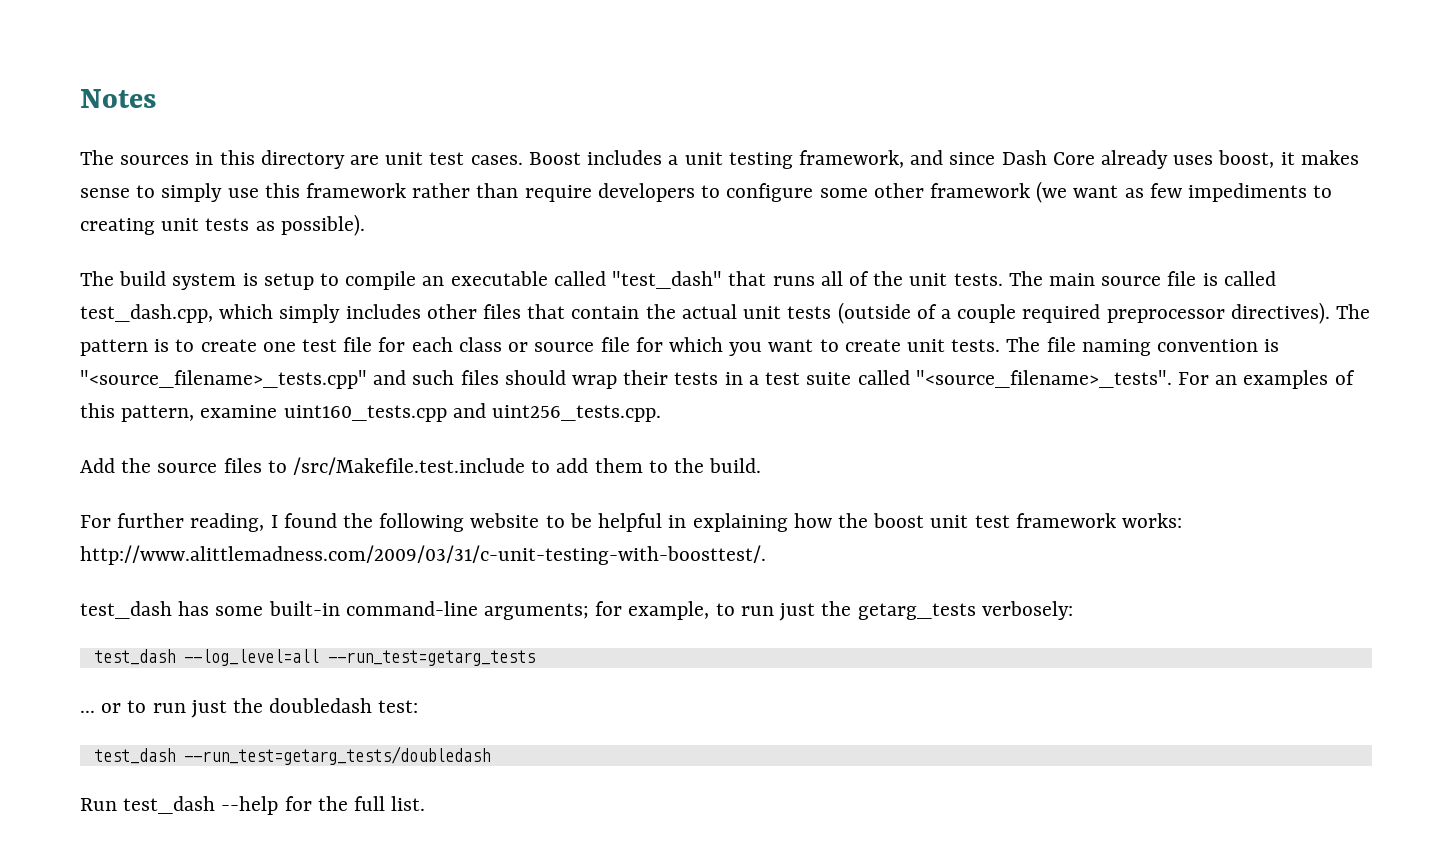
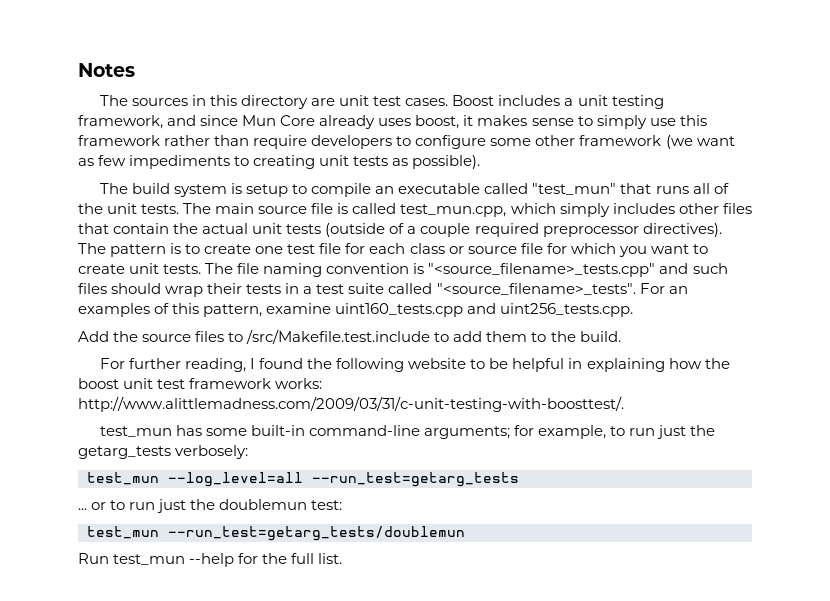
- Boost includes a unit testing framework, and since Dash Core already uses boost, it makes sense to simply use this framework rather than require developers to configure some other framework (we want as few impediments to creating unit tests as possible).
+ Boost includes a unit testing framework, and since Mun Core already uses boost, it makes sense to simply use this framework rather than require developers to configure some other framework (we want as few impediments to creating unit tests as possible).
- The build system is setup to compile an executable called "test_dash" that runs all of the unit tests.
+ The build system is setup to compile an executable called "test_mun" that runs all of the unit tests.
- The main source file is called test_dash.cpp, which simply includes other files that contain the actual unit tests (outside of a couple required preprocessor directives).
+ The main source file is called test_mun.cpp, which simply includes other files that contain the actual unit tests (outside of a couple required preprocessor directives).
- test_dash has some built-in command-line arguments; for example, to run just the getarg_tests verbosely:
+ test_mun has some built-in command-line arguments; for example, to run just the getarg_tests verbosely:
- test_dash --log_level=all --run_test=getarg_tests
+ test_mun --log_level=all --run_test=getarg_tests
- ... or to run just the doubledash test:
+ ... or to run just the doublemun test:
- test_dash --run_test=getarg_tests/doubledash
+ test_mun --run_test=getarg_tests/doublemun
- Run test_dash --help for the full list.
+ Run test_mun --help for the full list.

